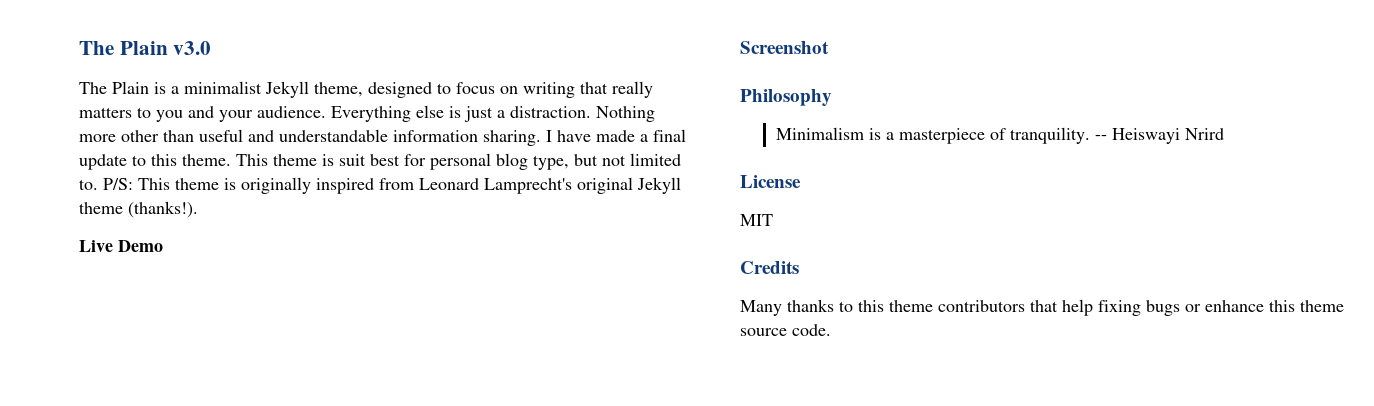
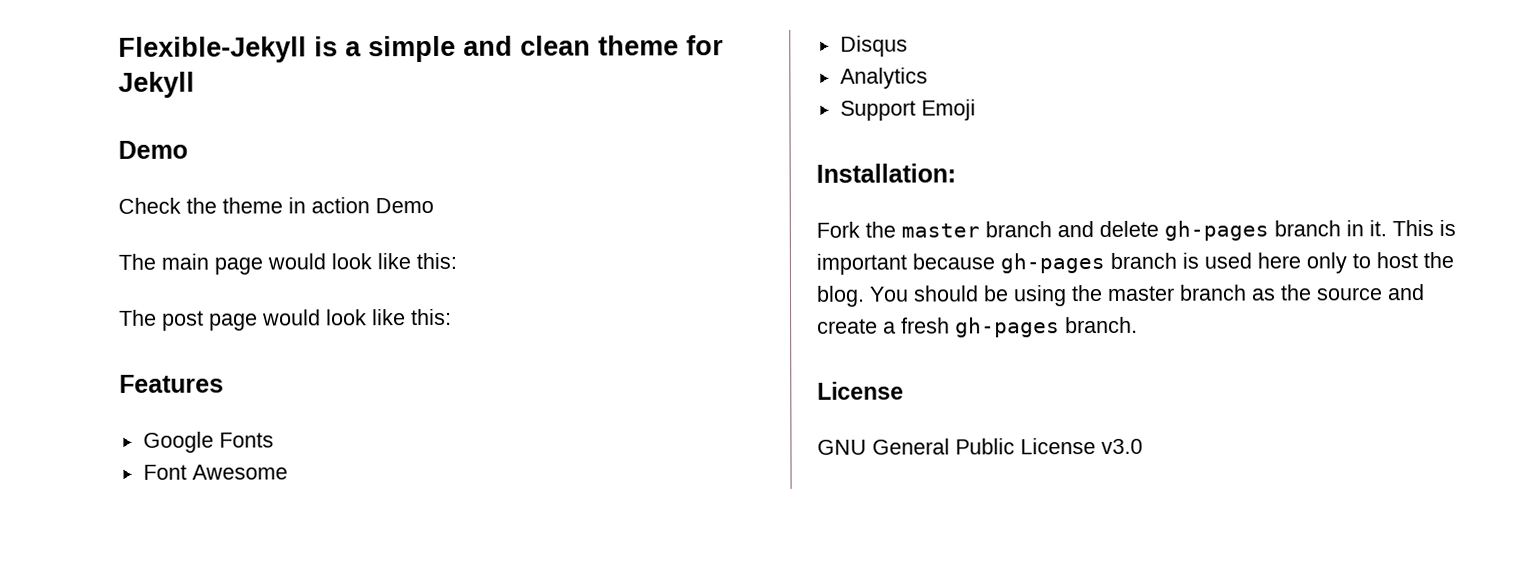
- The Plain v3.0
- The Plain is a minimalist Jekyll theme, designed to focus on writing that really matters to you and your audience. Everything else is just a distraction. Nothing more other than useful and understandable information sharing. I have made a final update to this theme. This theme is suit best for personal blog type, but not limited to. P/S: This theme is originally inspired from Leonard Lamprecht's original Jekyll theme (thanks!).
- Live Demo
- Screenshot
- Philosophy
- Minimalism is a masterpiece of tranquility. -- Heiswayi Nrird
+ Flexible-Jekyll is a simple and clean theme for Jekyll
+ Demo
+ Check the theme in action Demo
+ The main page would look like this:
+ The post page would look like this:
+ Features
+ Google Fonts
+ Font Awesome
+ Disqus
+ Analytics
+ Support Emoji
+ Installation:
+ Fork the master branch and delete gh-pages branch in it. This is important because gh-pages branch is used here only to host the blog. You should be using the master branch as the source and create a fresh gh-pages branch.
  License
- MIT
- Credits
- Many thanks to this theme contributors that help fixing bugs or enhance this theme source code.
+ GNU General Public License v3.0

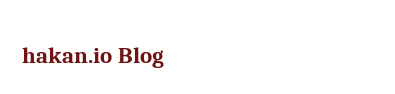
- Flexible-Jekyll is a simple and clean theme for Jekyll
- Demo
- Check the theme in action Demo
- The main page would look like this:
- The post page would look like this:
- Features
- Google Fonts
- Font Awesome
- Disqus
- Analytics
- Support Emoji
- Installation:
- Fork the master branch and delete gh-pages branch in it. This is important because gh-pages branch is used here only to host the blog. You should be using the master branch as the source and create a fresh gh-pages branch.
- License
- GNU General Public License v3.0
+ hakan.io Blog

